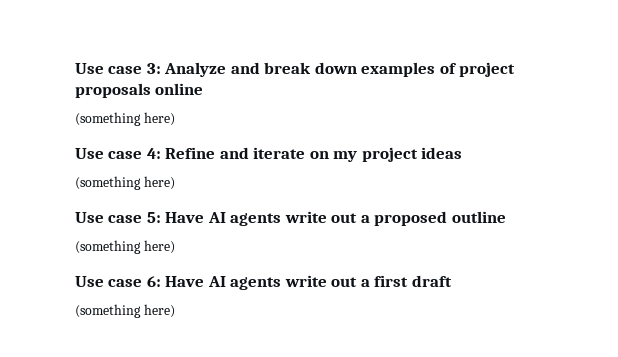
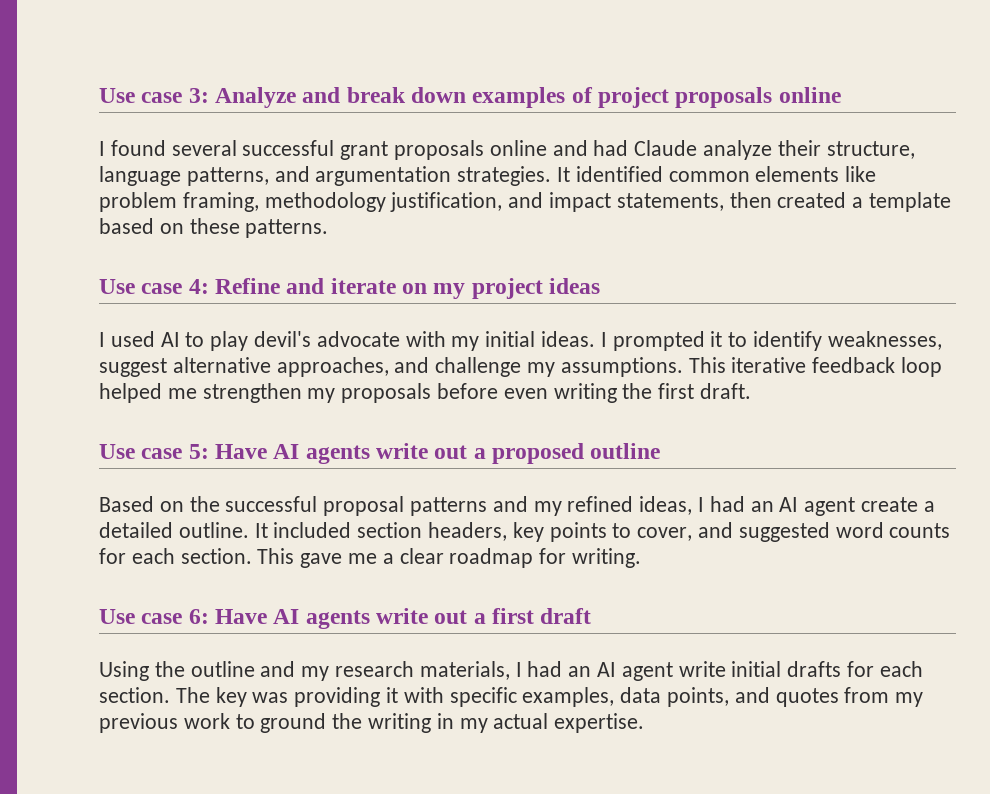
  Use case 3: Analyze and break down examples of project proposals online
- (something here)
+ I found several successful grant proposals online and had Claude analyze their structure, language patterns, and argumentation strategies. It identified common elements like problem framing, methodology justification, and impact statements, then created a template based on these patterns.
  Use case 4: Refine and iterate on my project ideas
- (something here)
+ I used AI to play devil's advocate with my initial ideas. I prompted it to identify weaknesses, suggest alternative approaches, and challenge my assumptions. This iterative feedback loop helped me strengthen my proposals before even writing the first draft.
  Use case 5: Have AI agents write out a proposed outline
- (something here)
+ Based on the successful proposal patterns and my refined ideas, I had an AI agent create a detailed outline. It included section headers, key points to cover, and suggested word counts for each section. This gave me a clear roadmap for writing.
  Use case 6: Have AI agents write out a first draft
- (something here)
+ Using the outline and my research materials, I had an AI agent write initial drafts for each section. The key was providing it with specific examples, data points, and quotes from my previous work to ground the writing in my actual expertise.

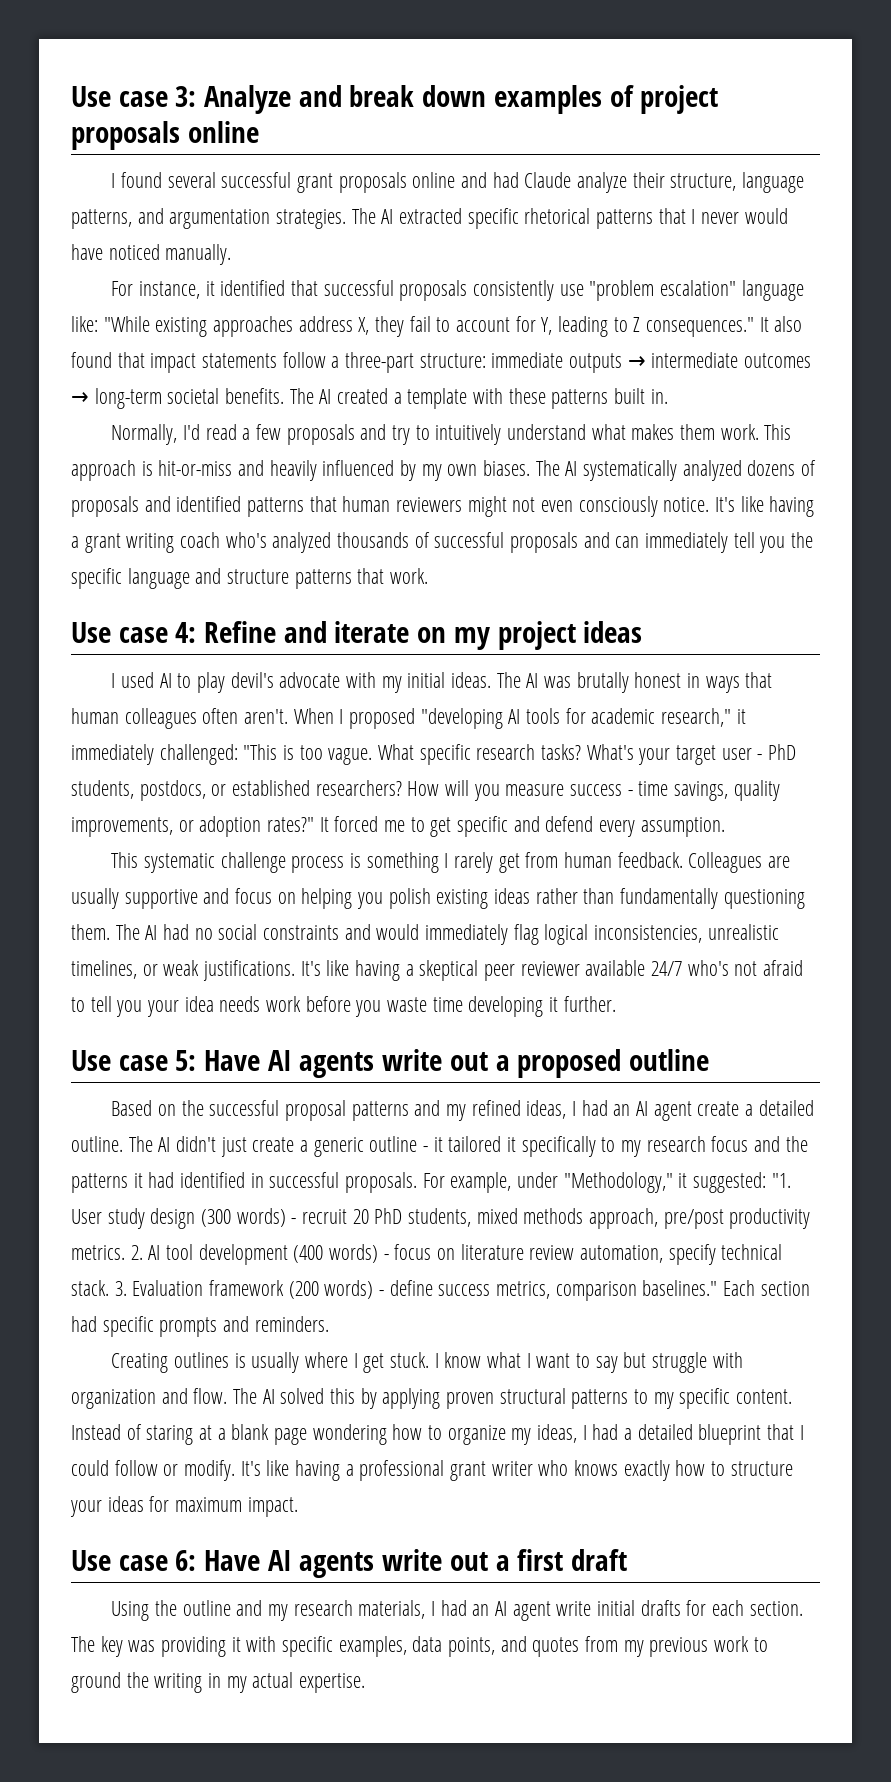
- It identified common elements like problem framing, methodology justification, and impact statements, then created a template based on these patterns.
+ The AI extracted specific rhetorical patterns that I never would have noticed manually.
+ For instance, it identified that successful proposals consistently use "problem escalation" language like: "While existing approaches address X, they fail to account for Y, leading to Z consequences." It also found that impact statements follow a three-part structure: immediate outputs → intermediate outcomes → long-term societal benefits. The AI created a template with these patterns built in.
+ Normally, I'd read a few proposals and try to intuitively understand what makes them work. This approach is hit-or-miss and heavily influenced by my own biases. The AI systematically analyzed dozens of proposals and identified patterns that human reviewers might not even consciously notice. It's like having a grant writing coach who's analyzed thousands of successful proposals and can immediately tell you the specific language and structure patterns that work.
- I prompted it to identify weaknesses, suggest alternative approaches, and challenge my assumptions. This iterative feedback loop helped me strengthen my proposals before even writing the first draft.
+ The AI was brutally honest in ways that human colleagues often aren't. When I proposed "developing AI tools for academic research," it immediately challenged: "This is too vague. What specific research tasks? What's your target user - PhD students, postdocs, or established researchers? How will you measure success - time savings, quality improvements, or adoption rates?" It forced me to get specific and defend every assumption.
+ This systematic challenge process is something I rarely get from human feedback. Colleagues are usually supportive and focus on helping you polish existing ideas rather than fundamentally questioning them. The AI had no social constraints and would immediately flag logical inconsistencies, unrealistic timelines, or weak justifications. It's like having a skeptical peer reviewer available 24/7 who's not afraid to tell you your idea needs work before you waste time developing it further.
- It included section headers, key points to cover, and suggested word counts for each section. This gave me a clear roadmap for writing.
+ The AI didn't just create a generic outline - it tailored it specifically to my research focus and the patterns it had identified in successful proposals. For example, under "Methodology," it suggested: "1. User study design (300 words) - recruit 20 PhD students, mixed methods approach, pre/post productivity metrics. 2. AI tool development (400 words) - focus on literature review automation, specify technical stack. 3. Evaluation framework (200 words) - define success metrics, comparison baselines." Each section had specific prompts and reminders.
+ Creating outlines is usually where I get stuck. I know what I want to say but struggle with organization and flow. The AI solved this by applying proven structural patterns to my specific content. Instead of staring at a blank page wondering how to organize my ideas, I had a detailed blueprint that I could follow or modify. It's like having a professional grant writer who knows exactly how to structure your ideas for maximum impact.

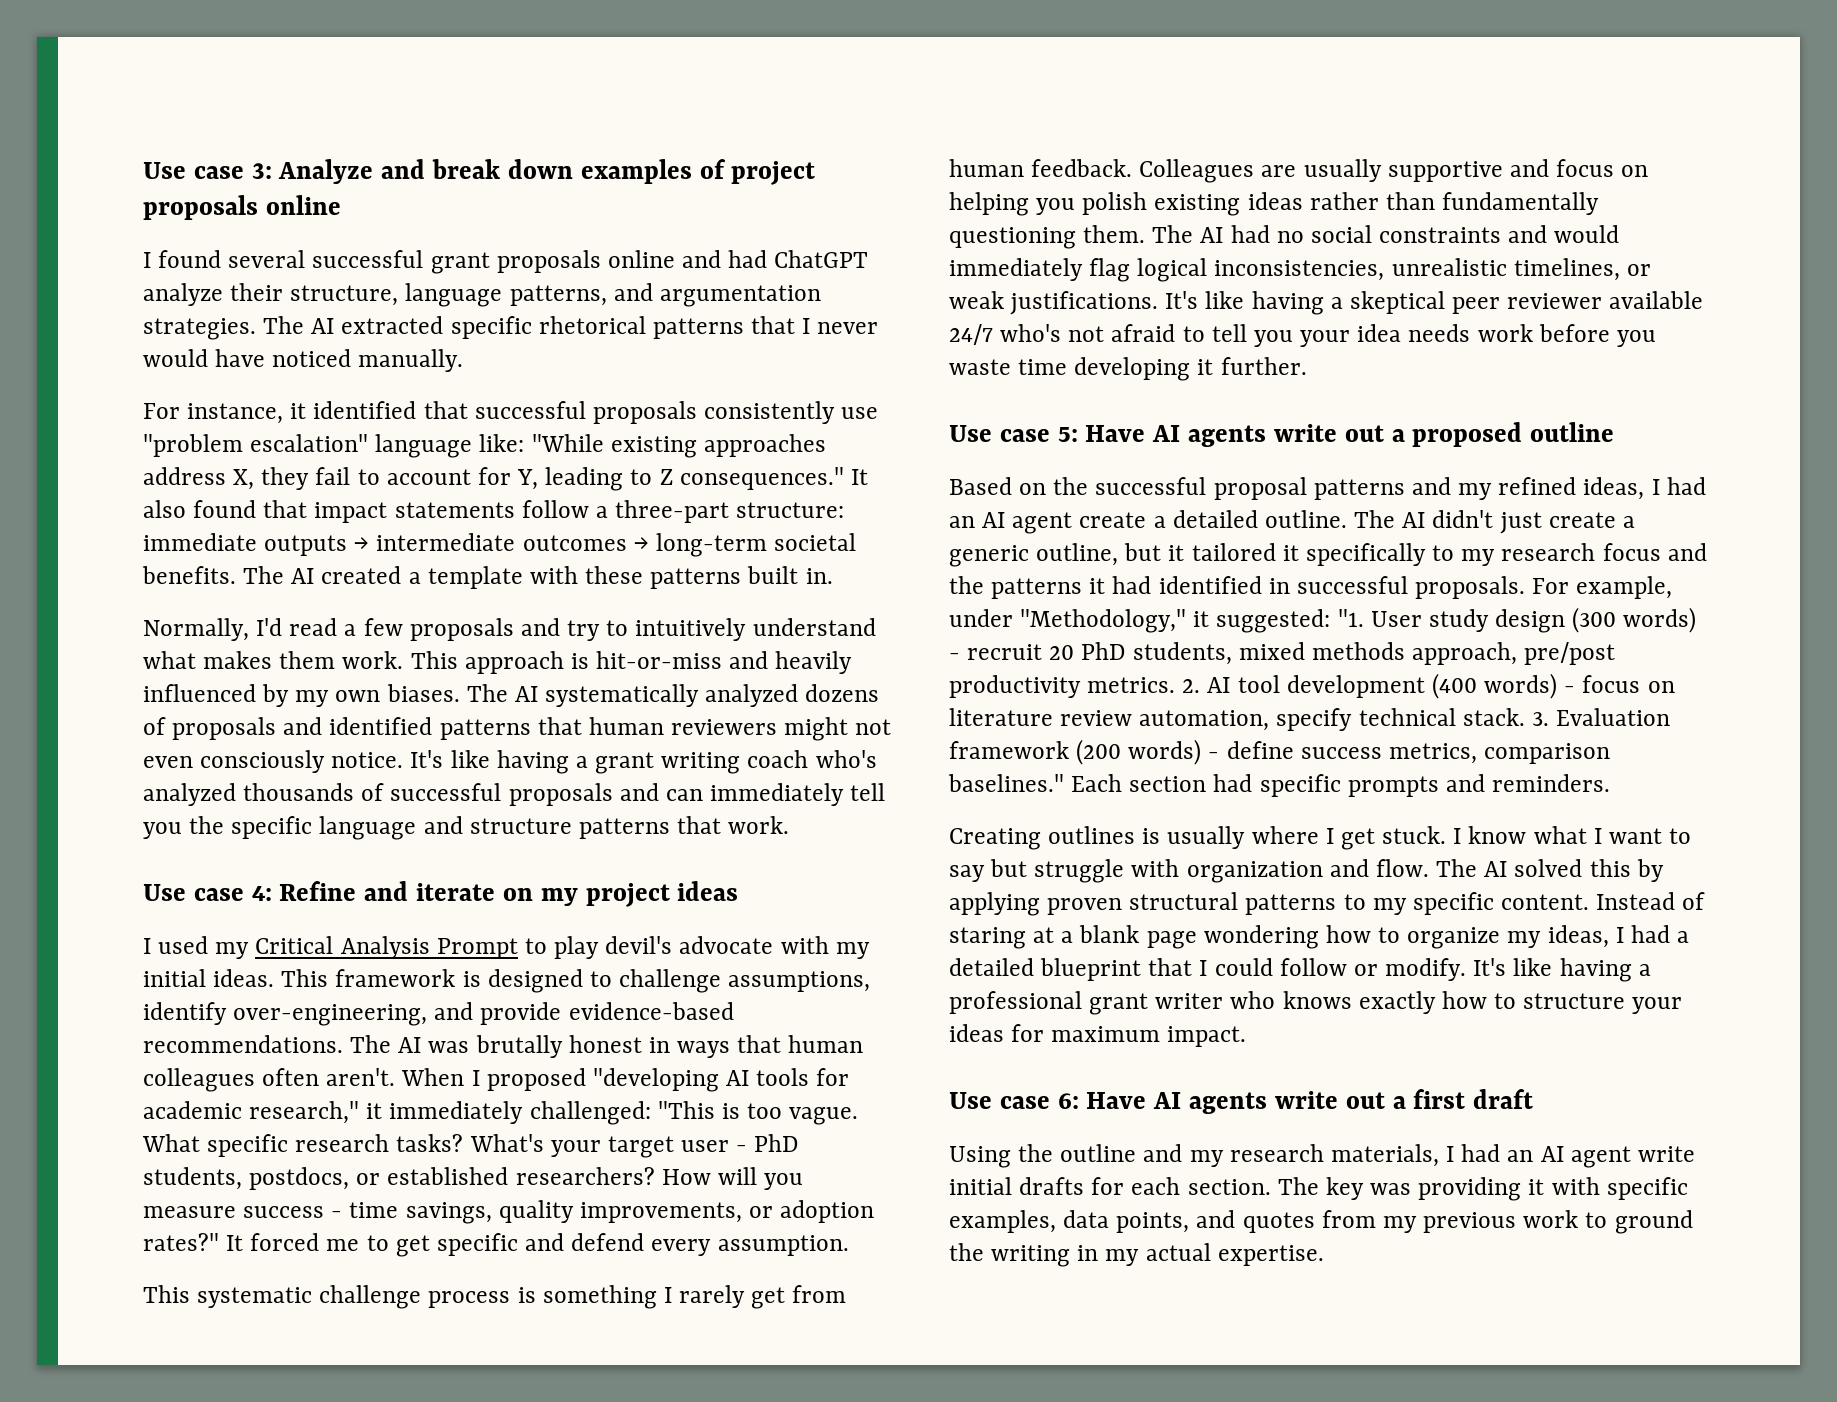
- I found several successful grant proposals online and had Claude analyze their structure, language patterns, and argumentation strategies.
+ I found several successful grant proposals online and had ChatGPT analyze their structure, language patterns, and argumentation strategies.
- I used AI to play devil's advocate with my initial ideas.
+ I used my Critical Analysis Prompt to play devil's advocate with my initial ideas.
+ This framework is designed to challenge assumptions, identify over-engineering, and provide evidence-based recommendations.
- The AI didn't just create a generic outline - it tailored it specifically to my research focus and the patterns it had identified in successful proposals.
+ The AI didn't just create a generic outline, but it tailored it specifically to my research focus and the patterns it had identified in successful proposals.

